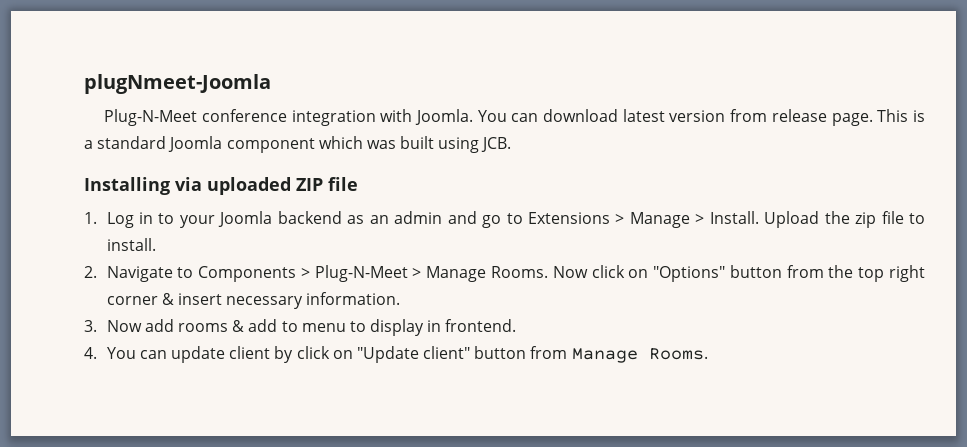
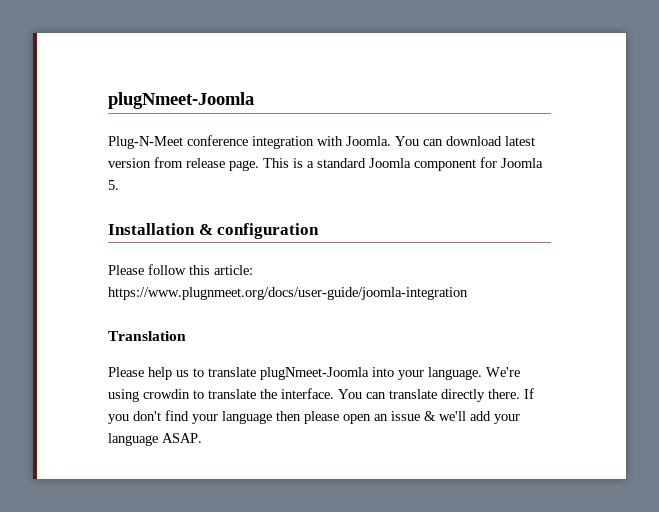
- This is a standard Joomla component which was built using JCB.
- Installing via uploaded ZIP file
- 1. Log in to your Joomla backend as an admin and go to Extensions > Manage > Install. Upload the zip file to install.
- 2. Navigate to Components > Plug-N-Meet > Manage Rooms. Now click on "Options" button from the top right corner & insert necessary information.
- 3. Now add rooms & add to menu to display in frontend.
- 4. You can update client by click on "Update client" button from Manage Rooms.
+ This is a standard Joomla component for Joomla 5.
+ Installation & configuration
+ Please follow this article: https://www.plugnmeet.org/docs/user-guide/joomla-integration
+ Translation
+ Please help us to translate plugNmeet-Joomla into your language. We're using crowdin to translate the interface. You can translate directly there. If you don't find your language then please open an issue & we'll add your language ASAP.

